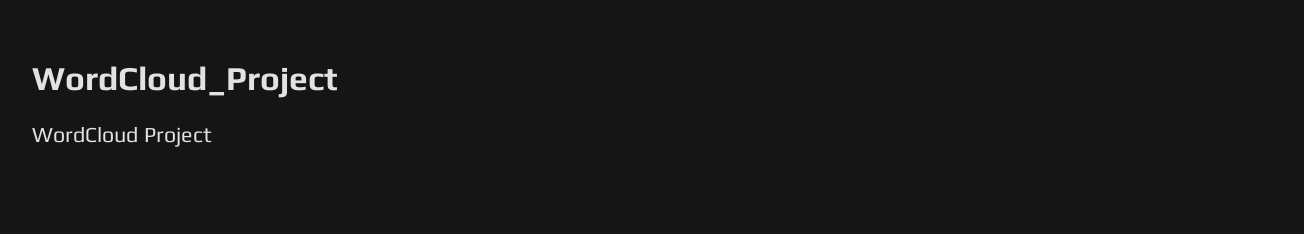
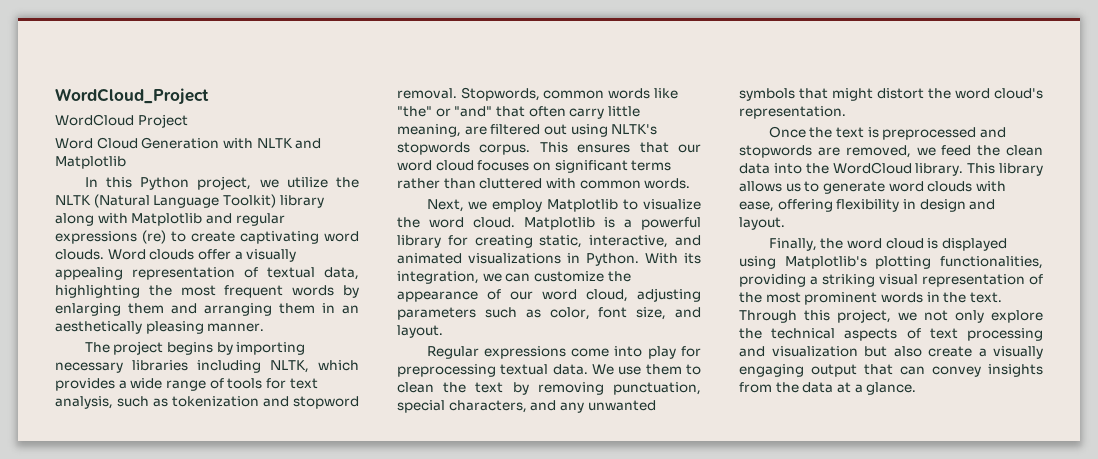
+ Word Cloud Generation with NLTK and Matplotlib
+ In this Python project, we utilize the NLTK (Natural Language Toolkit) library along with Matplotlib and regular expressions (re) to create captivating word clouds. Word clouds offer a visually appealing representation of textual data, highlighting the most frequent words by enlarging them and arranging them in an aesthetically pleasing manner.
+ The project begins by importing necessary libraries including NLTK, which provides a wide range of tools for text analysis, such as tokenization and stopword removal. Stopwords, common words like "the" or "and" that often carry little meaning, are filtered out using NLTK's stopwords corpus. This ensures that our word cloud focuses on significant terms rather than cluttered with common words.
+ Next, we employ Matplotlib to visualize the word cloud. Matplotlib is a powerful library for creating static, interactive, and animated visualizations in Python. With its integration, we can customize the appearance of our word cloud, adjusting parameters such as color, font size, and layout.
+ Regular expressions come into play for preprocessing textual data. We use them to clean the text by removing punctuation, special characters, and any unwanted symbols that might distort the word cloud's representation.
+ Once the text is preprocessed and stopwords are removed, we feed the clean data into the WordCloud library. This library allows us to generate word clouds with ease, offering flexibility in design and layout.
+ Finally, the word cloud is displayed using Matplotlib's plotting functionalities, providing a striking visual representation of the most prominent words in the text. Through this project, we not only explore the technical aspects of text processing and visualization but also create a visually engaging output that can convey insights from the data at a glance.

